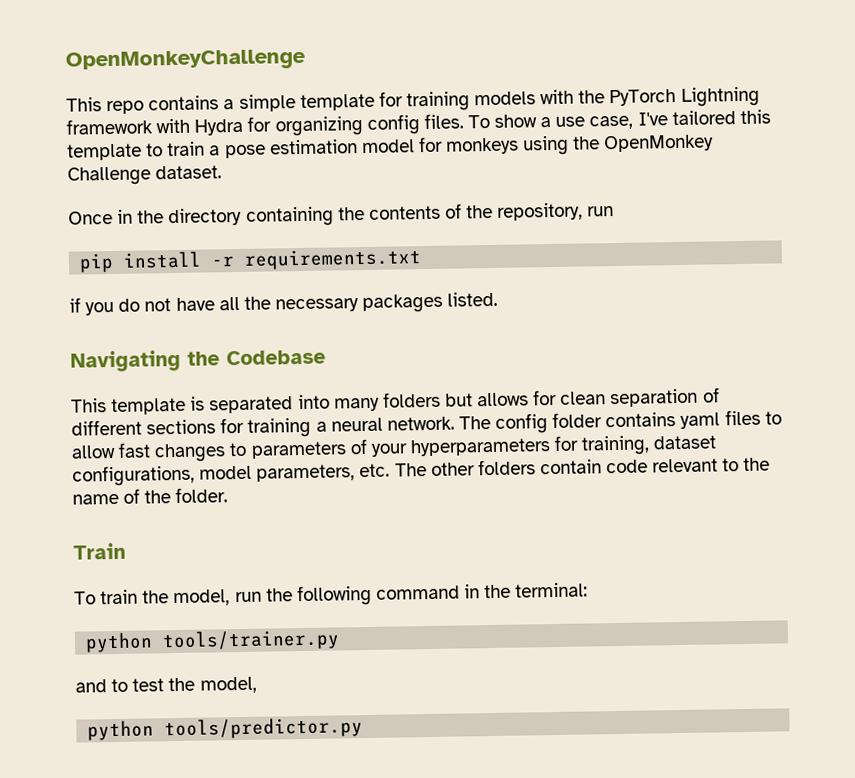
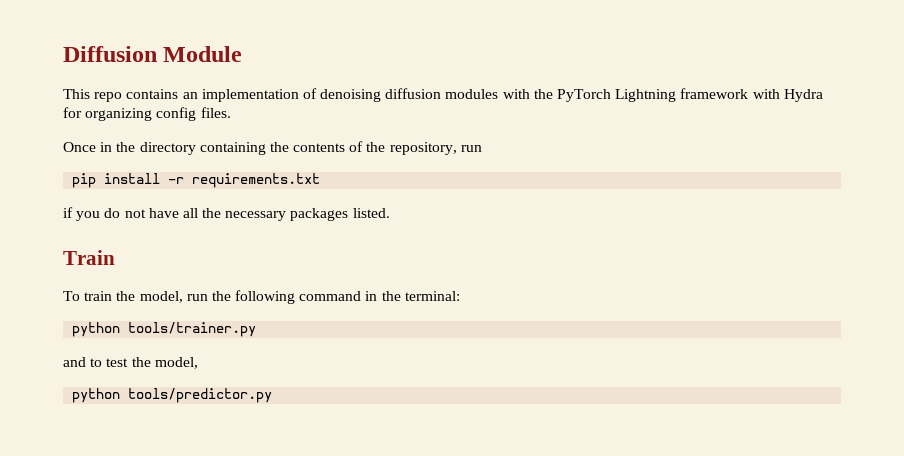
- OpenMonkeyChallenge
+ Diffusion Module
- This repo contains a simple template for training models with the PyTorch Lightning framework with Hydra for organizing config files. To show a use case, I've tailored this template to train a pose estimation model for monkeys using the OpenMonkey Challenge dataset.
+ This repo contains an implementation of denoising diffusion modules with the PyTorch Lightning framework with Hydra for organizing config files.
- Navigating the Codebase
- This template is separated into many folders but allows for clean separation of different sections for training a neural network. The config folder contains yaml files to allow fast changes to parameters of your hyperparameters for training, dataset configurations, model parameters, etc. The other folders contain code relevant to the name of the folder.

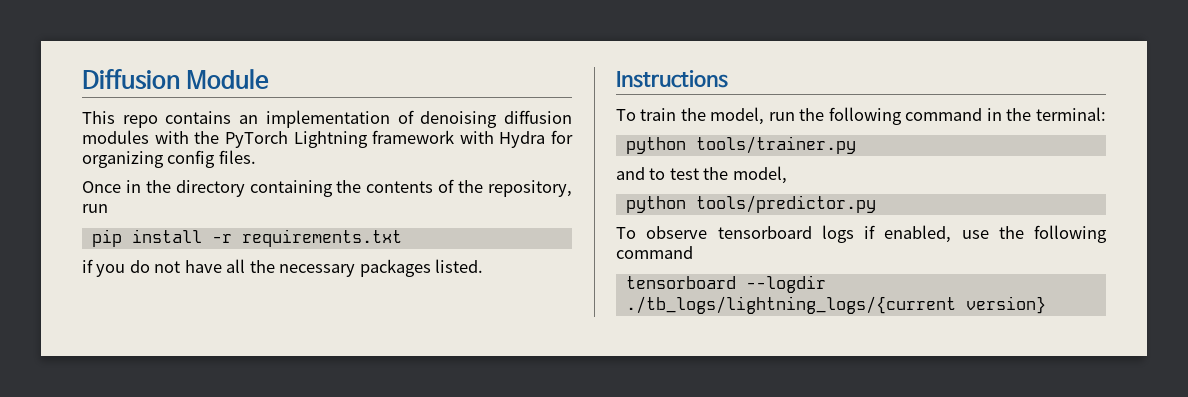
- Train
+ Instructions
+ To observe tensorboard logs if enabled, use the following command
+ tensorboard --logdir ./tb_logs/lightning_logs/{current version}

